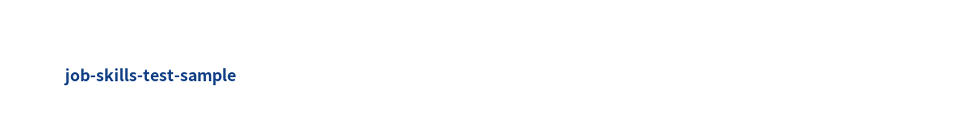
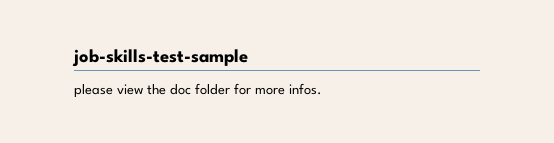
+ please view the doc folder for more infos.

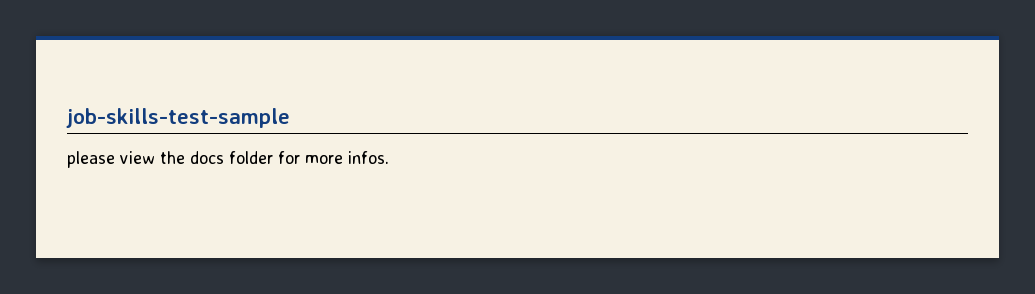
- please view the doc folder for more infos.
+ please view the docs folder for more infos.

